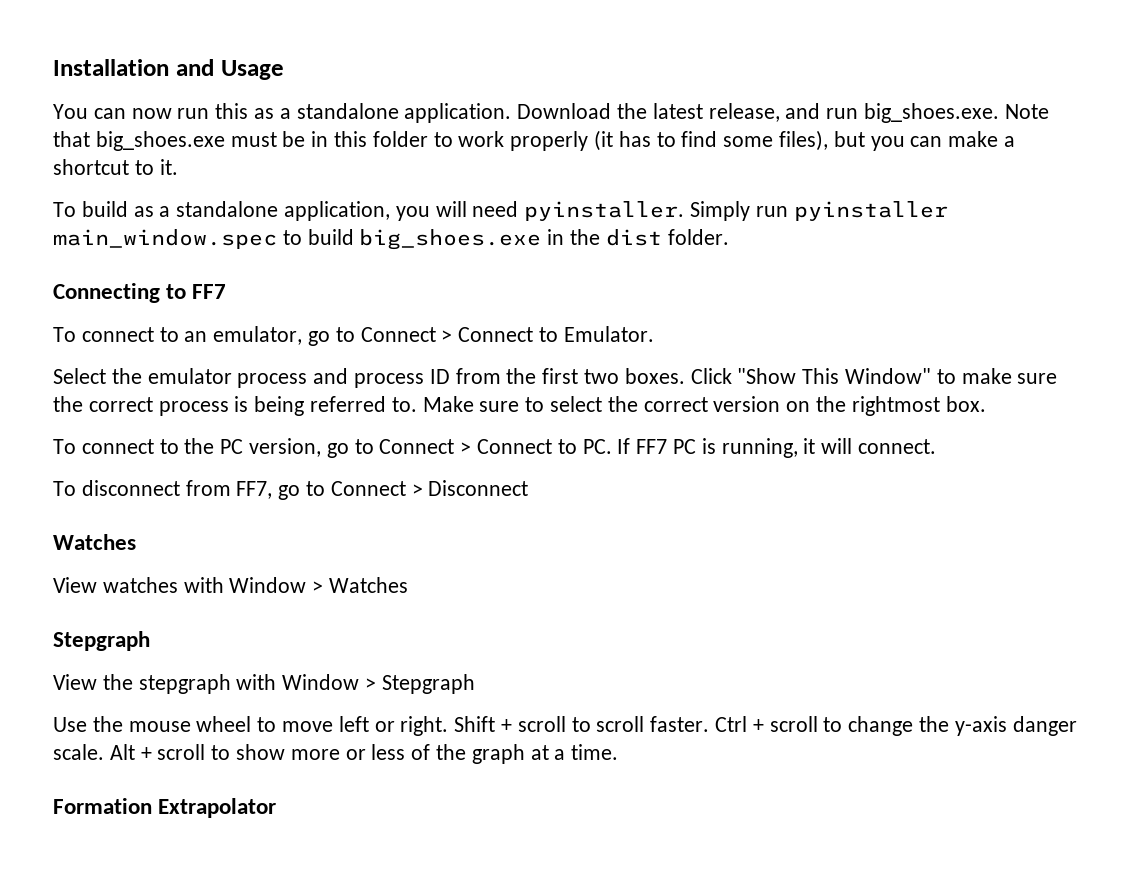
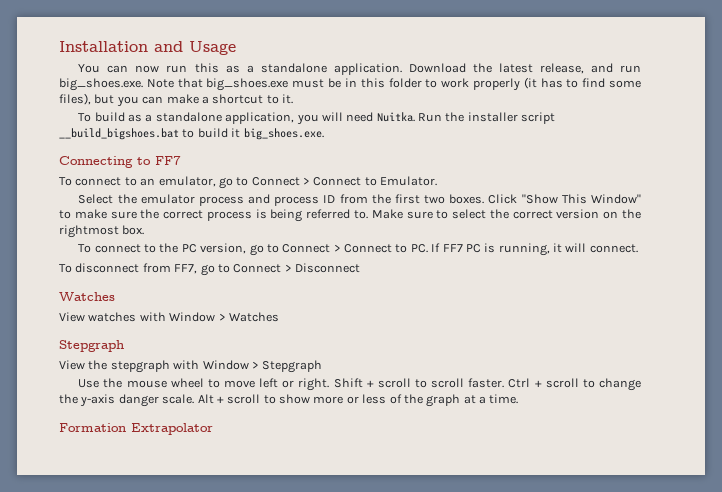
- To build as a standalone application, you will need pyinstaller. Simply run pyinstaller main_window.spec to build big_shoes.exe in the dist folder.
+ To build as a standalone application, you will need Nuitka. Run the installer script __build_bigshoes.bat to build it big_shoes.exe.

